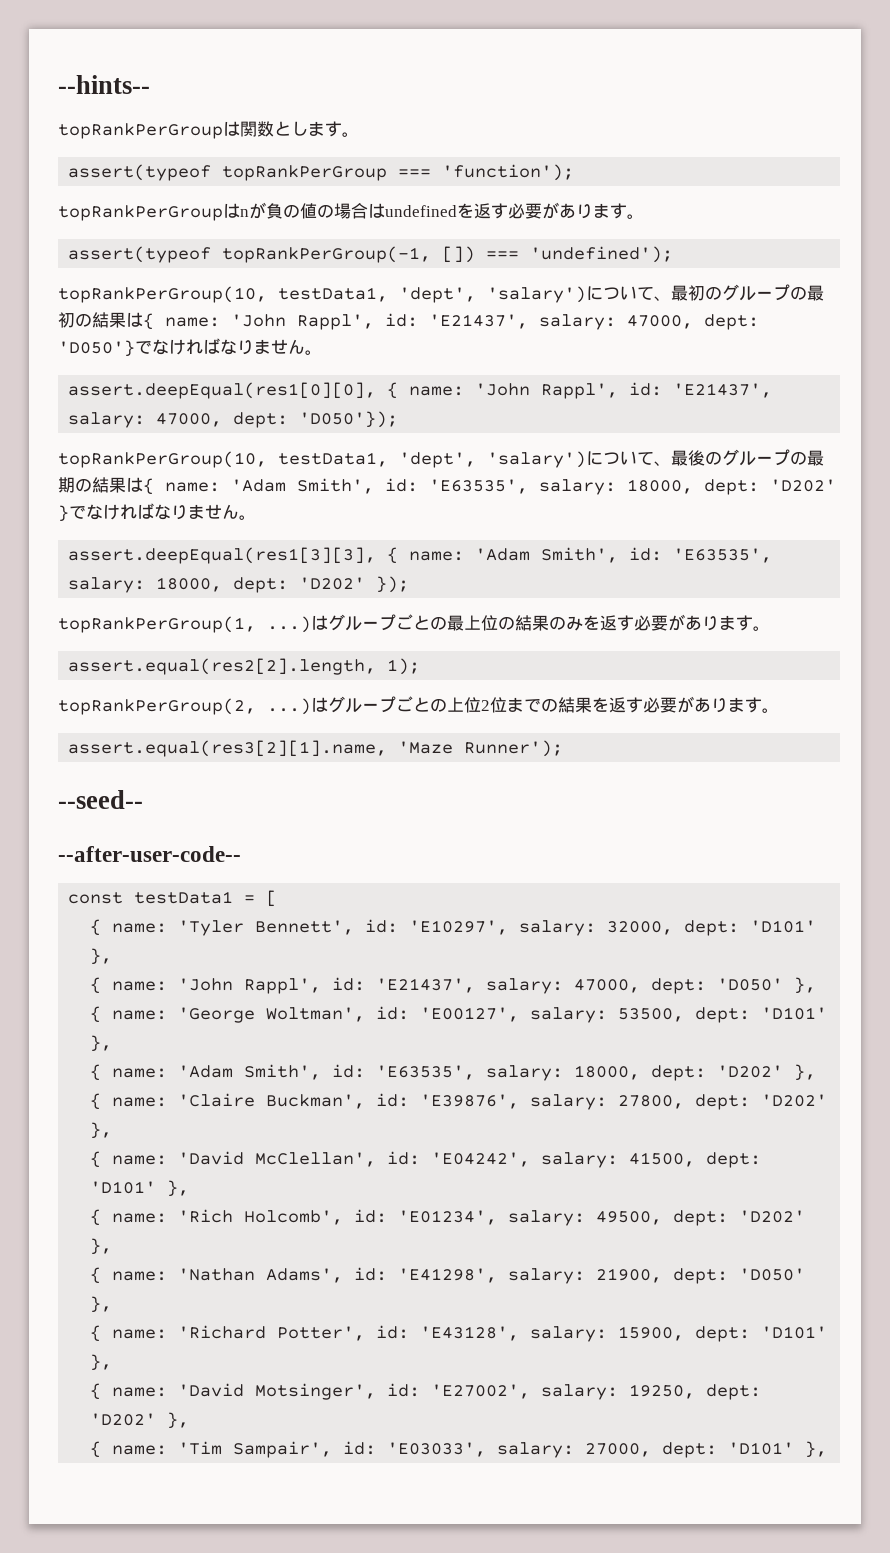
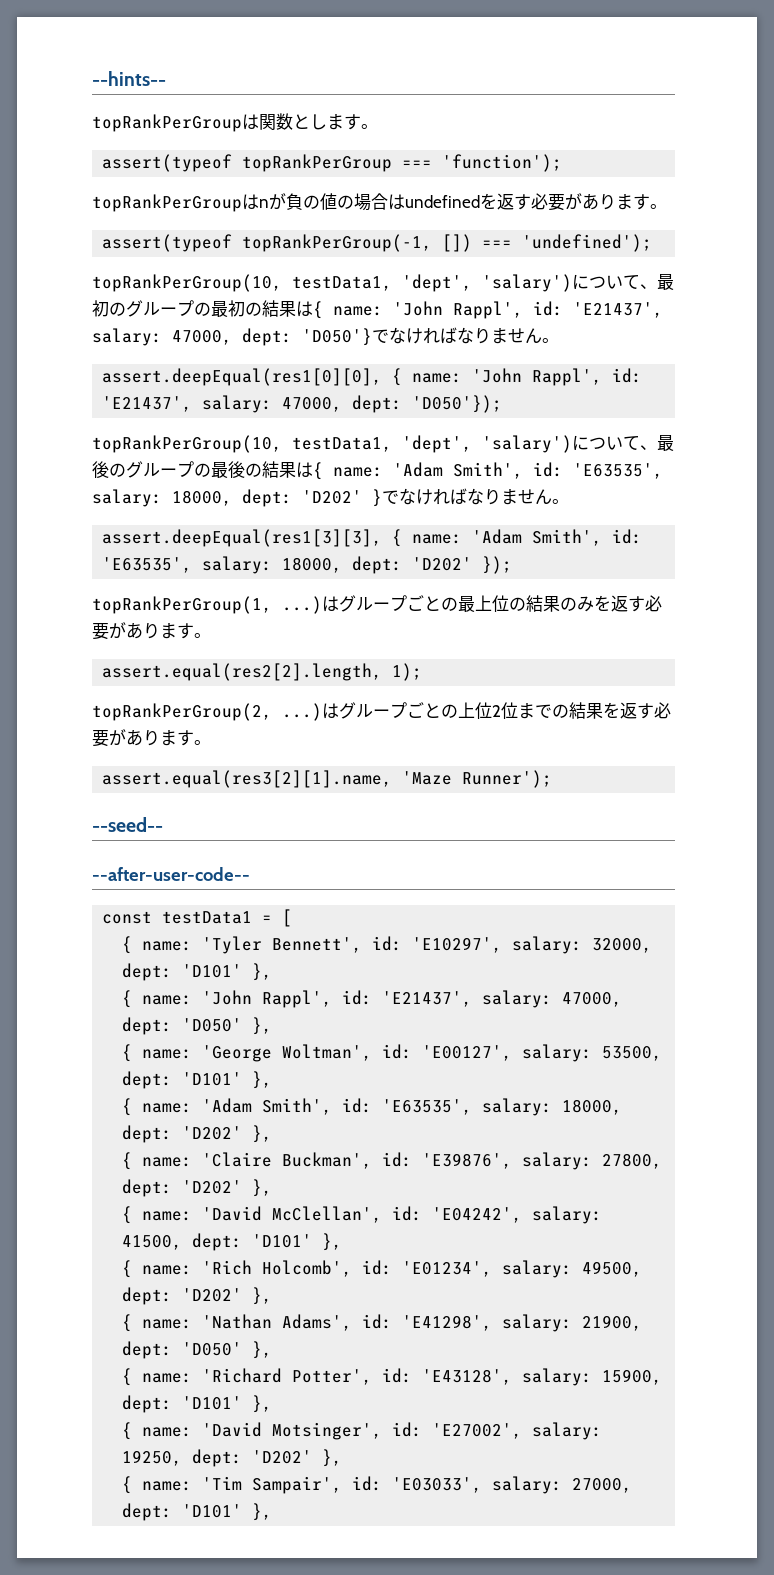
- topRankPerGroup(10, testData1, 'dept', 'salary')について、最後のグループの最期の結果は{ name: 'Adam Smith', id: 'E63535', salary: 18000, dept: 'D202' }でなければなりません。
+ topRankPerGroup(10, testData1, 'dept', 'salary')について、最後のグループの最後の結果は{ name: 'Adam Smith', id: 'E63535', salary: 18000, dept: 'D202' }でなければなりません。

